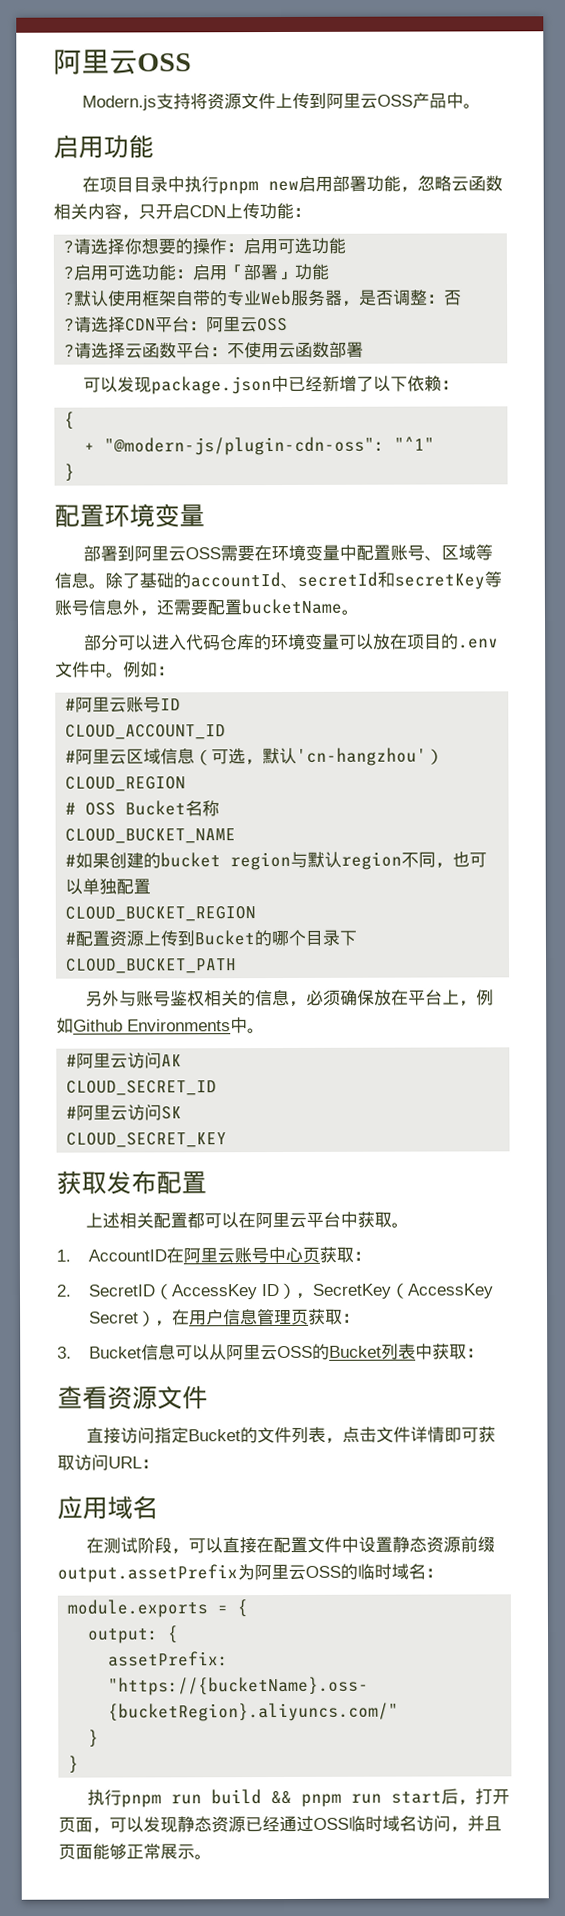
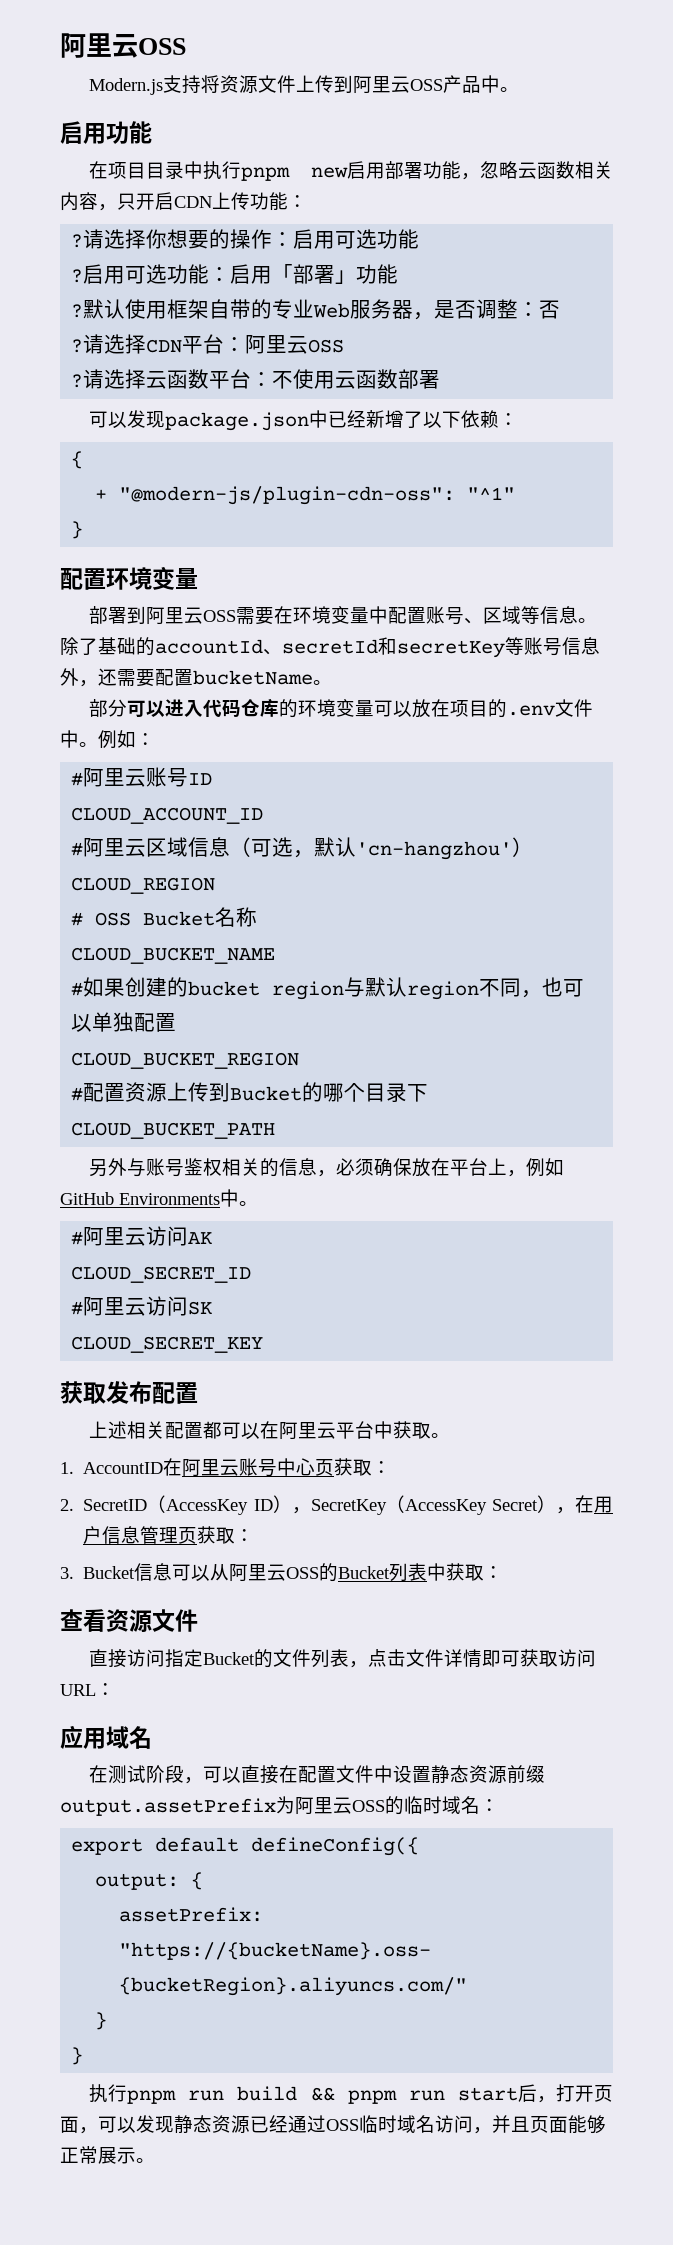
- 另外与账号鉴权相关的信息，必须确保放在平台上，例如Github Environments中。
+ 另外与账号鉴权相关的信息，必须确保放在平台上，例如GitHub Environments中。
- module.exports = {
+ export default defineConfig({

